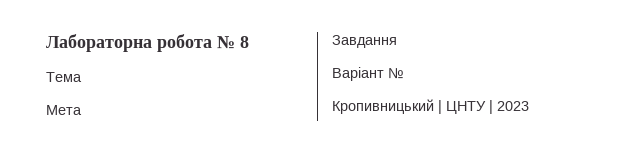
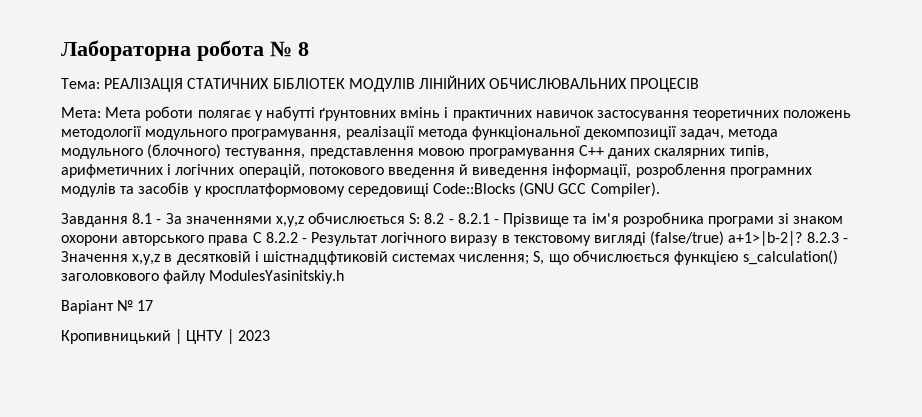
- Тема
- Мета
- Завдання
+ Тема: РЕАЛІЗАЦІЯ СТАТИЧНИХ БІБЛІОТЕК МОДУЛІВ ЛІНІЙНИХ ОБЧИСЛЮВАЛЬНИХ ПРОЦЕСІВ
+ Мета: Мета роботи полягає у набутті ґрунтовних вмінь і практичних навичок застосування теоретичних положень методології модульного програмування, реалізації метода функціональної декомпозиції задач, метода модульного (блочного) тестування, представлення мовою програмування С++ даних скалярних типів, арифметичних і логічних операцій, потокового введення й виведення інформації, розроблення програмних модулів та засобів у кросплатформовому середовищі Code::Blocks (GNU GCC Compiler).
+ Завдання 8.1 - За значеннями x,y,z обчислюється S: 8.2 - 8.2.1 - Прізвище та ім'я розробника програми зі знаком охорони авторського права С 8.2.2 - Результат логічного виразу в текстовому вигляді (false/true) a+1>|b-2|? 8.2.3 - Значення x,y,z в десятковій і шістнадцфтиковій системах числення; S, що обчислюється функцією s_calculation() заголовкового файлу ModulesYasinitskiy.h
- Варіант №
+ Варіант № 17

